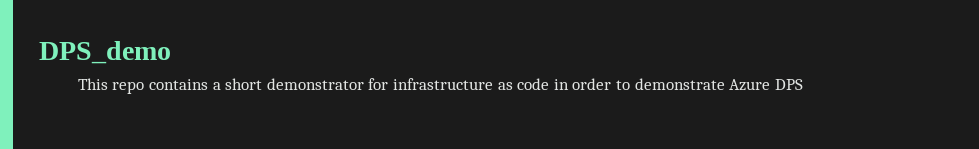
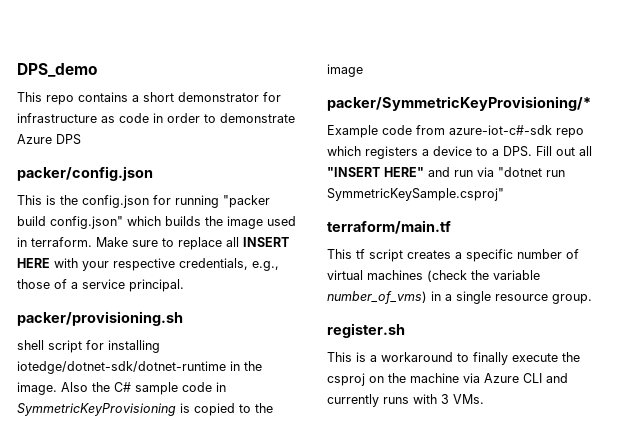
+ packer/config.json
+ This is the config.json for running "packer build config.json" which builds the image used in terraform. Make sure to replace all INSERT HERE with your respective credentials, e.g., those of a service principal.
+ packer/provisioning.sh
+ shell script for installing iotedge/dotnet-sdk/dotnet-runtime in the image. Also the C# sample code in SymmetricKeyProvisioning is copied to the image
+ packer/SymmetricKeyProvisioning/*
+ Example code from azure-iot-c#-sdk repo which registers a device to a DPS. Fill out all "INSERT HERE" and run via "dotnet run SymmetricKeySample.csproj"
+ terraform/main.tf
+ This tf script creates a specific number of virtual machines (check the variable number_of_vms) in a single resource group.
+ register.sh
+ This is a workaround to finally execute the csproj on the machine via Azure CLI and currently runs with 3 VMs.

